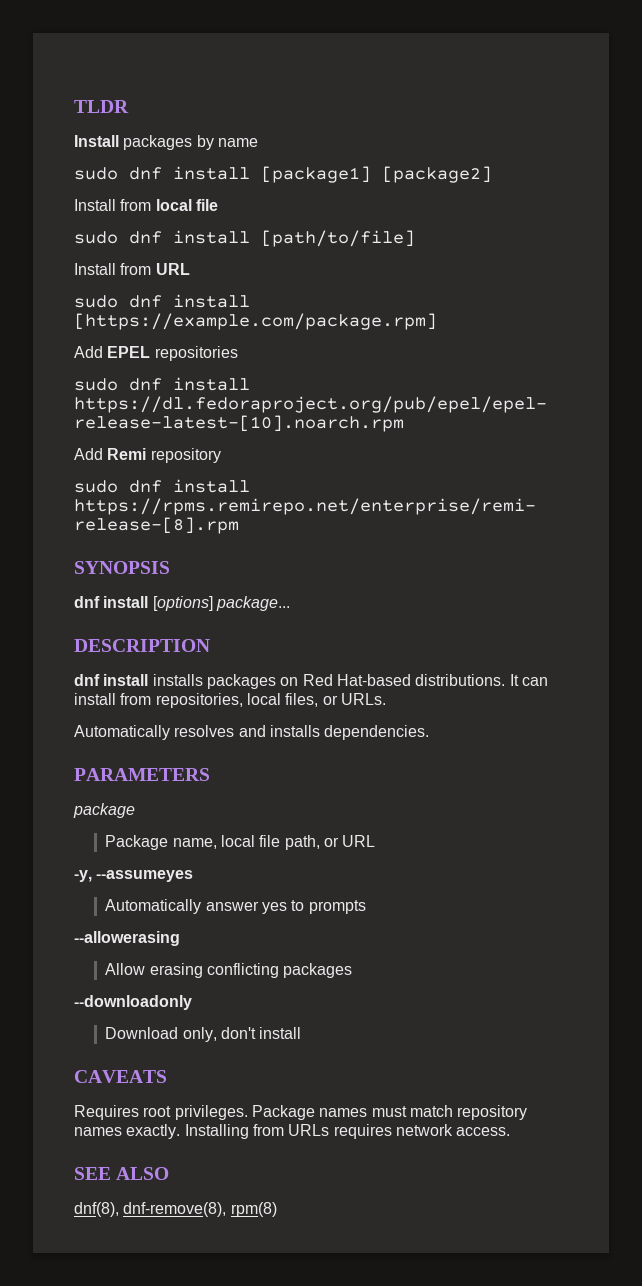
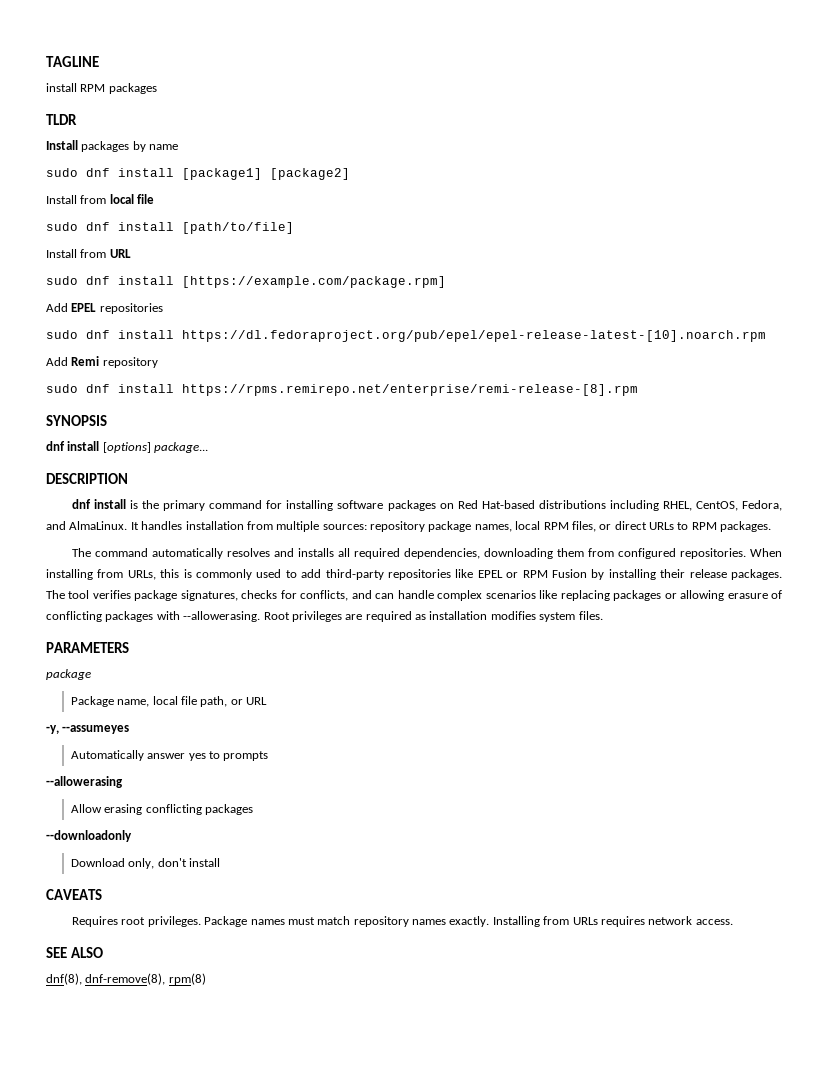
+ TAGLINE
+ install RPM packages
- dnf install installs packages on Red Hat-based distributions. It can install from repositories, local files, or URLs.
- Automatically resolves and installs dependencies.
+ dnf install is the primary command for installing software packages on Red Hat-based distributions including RHEL, CentOS, Fedora, and AlmaLinux. It handles installation from multiple sources: repository package names, local RPM files, or direct URLs to RPM packages.
+ The command automatically resolves and installs all required dependencies, downloading them from configured repositories. When installing from URLs, this is commonly used to add third-party repositories like EPEL or RPM Fusion by installing their release packages. The tool verifies package signatures, checks for conflicts, and can handle complex scenarios like replacing packages or allowing erasure of conflicting packages with --allowerasing. Root privileges are required as installation modifies system files.

